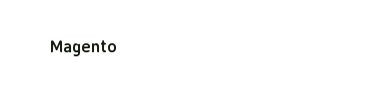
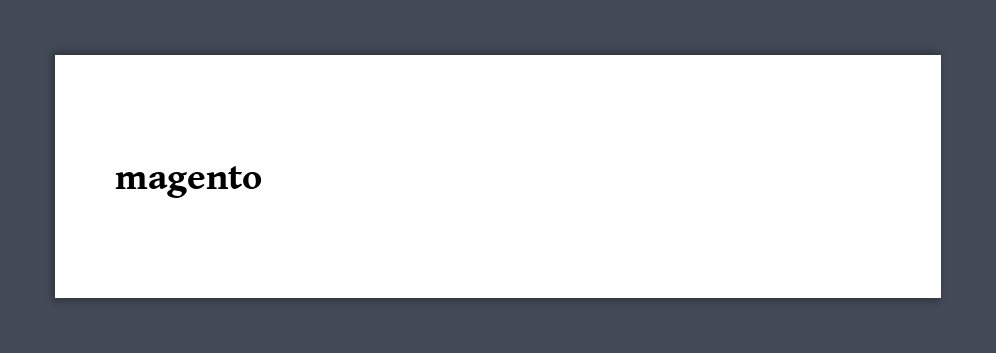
- Magento
+ magento

